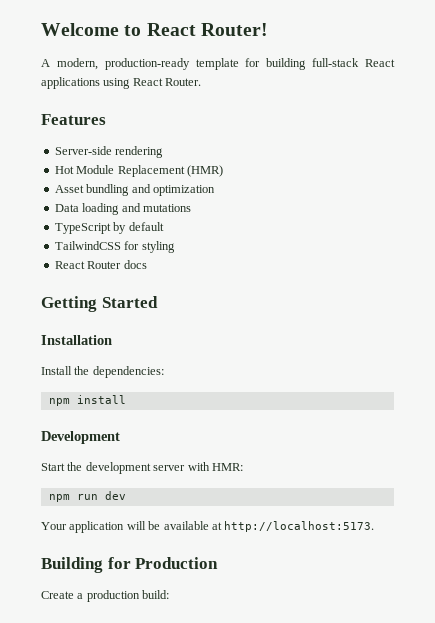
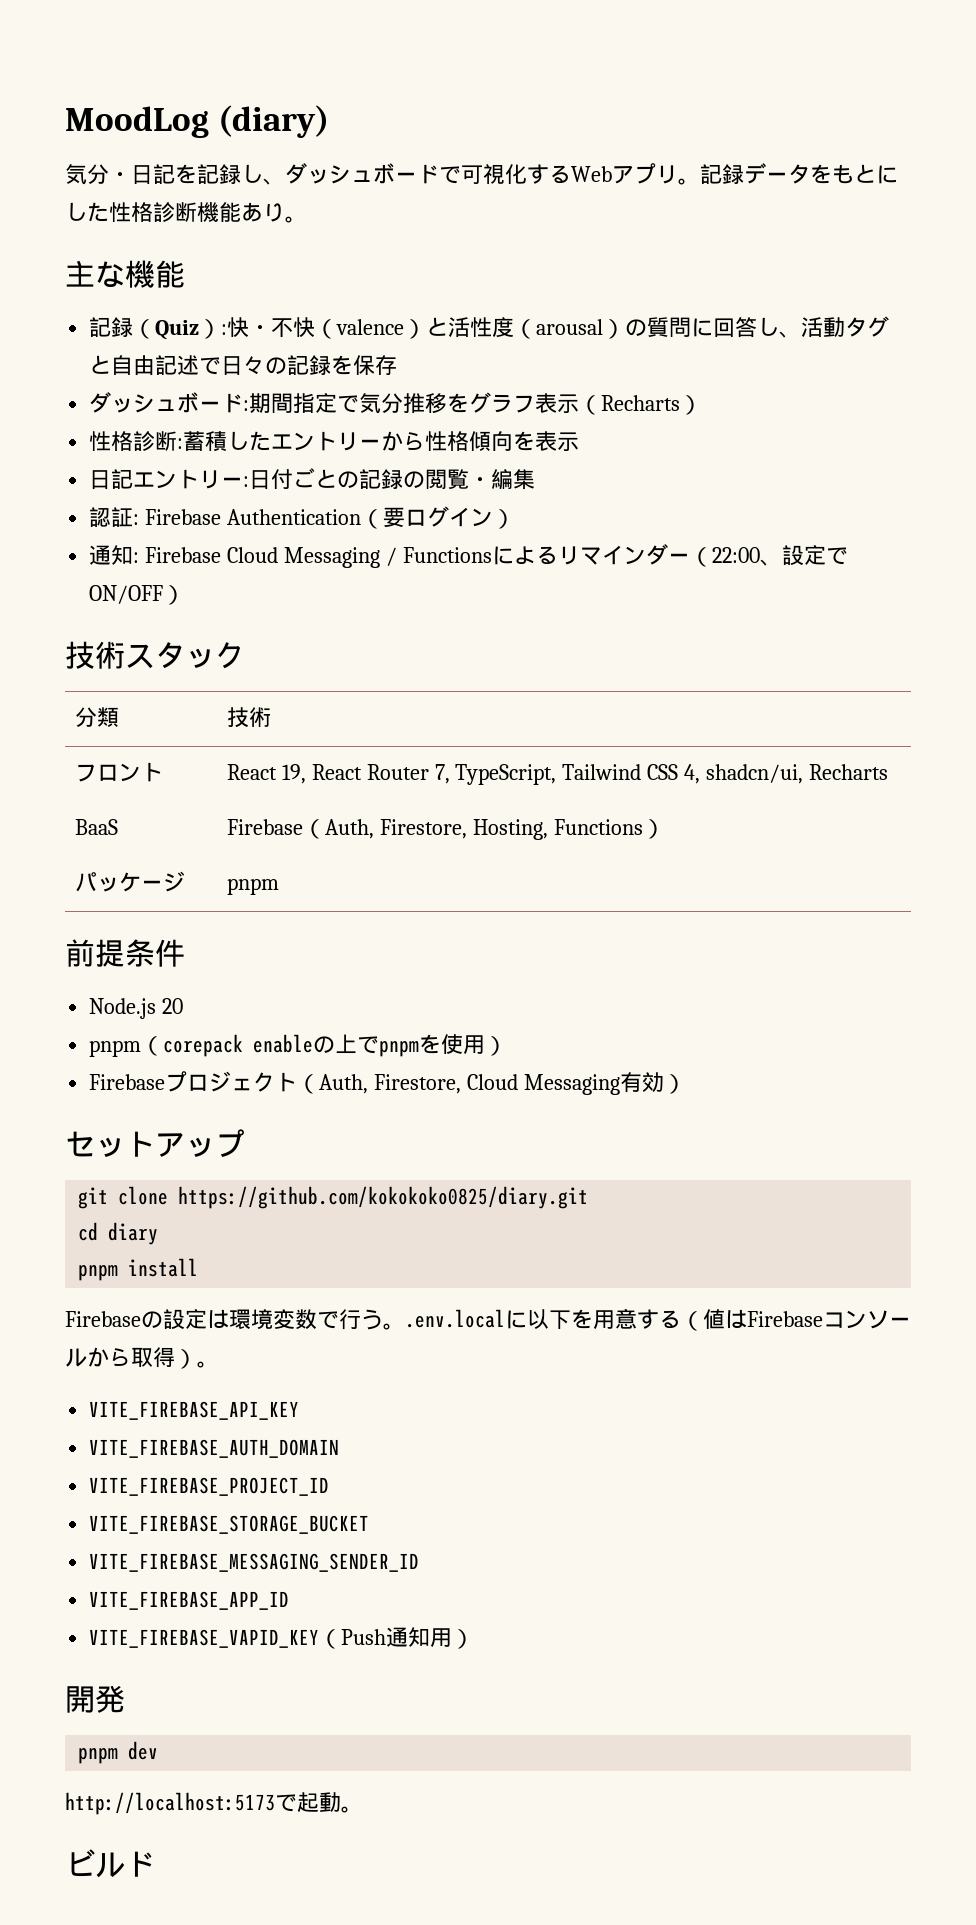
- Welcome to React Router!
- A modern, production-ready template for building full-stack React applications using React Router.
- Features
- Server-side rendering
- Hot Module Replacement (HMR)
- Asset bundling and optimization
- Data loading and mutations
- TypeScript by default
- TailwindCSS for styling
- React Router docs
- Getting Started
- Installation
- Install the dependencies:
- npm install
- Development
- Start the development server with HMR:
- npm run dev
- Your application will be available at http://localhost:5173.
- Building for Production
- Create a production build:
+ MoodLog (diary)
+ 気分・日記を記録し、ダッシュボードで可視化するWebアプリ。記録データをもとにした性格診断機能あり。
+ 主な機能
+ 記録（Quiz）:快・不快（valence）と活性度（arousal）の質問に回答し、活動タグと自由記述で日々の記録を保存
+ ダッシュボード:期間指定で気分推移をグラフ表示（Recharts）
+ 性格診断:蓄積したエントリーから性格傾向を表示
+ 日記エントリー:日付ごとの記録の閲覧・編集
+ 認証: Firebase Authentication（要ログイン）
+ 通知: Firebase Cloud Messaging / Functionsによるリマインダー（22:00、設定でON/OFF）
+ 技術スタック
+ 分類 | 技術
+ フロント | React 19, React Router 7, TypeScript, Tailwind CSS 4, shadcn/ui, Recharts
+ BaaS | Firebase（Auth, Firestore, Hosting, Functions）
+ パッケージ | pnpm
+ 前提条件
+ Node.js 20
+ pnpm（corepack enableの上でpnpmを使用）
+ Firebaseプロジェクト（Auth, Firestore, Cloud Messaging有効）
+ セットアップ
+ git clone https://github.com/kokokoko0825/diary.git
+ cd diary
+ pnpm install
+ Firebaseの設定は環境変数で行う。.env.localに以下を用意する（値はFirebaseコンソールから取得）。
+ VITE_FIREBASE_API_KEY
+ VITE_FIREBASE_AUTH_DOMAIN
+ VITE_FIREBASE_PROJECT_ID
+ VITE_FIREBASE_STORAGE_BUCKET
+ VITE_FIREBASE_MESSAGING_SENDER_ID
+ VITE_FIREBASE_APP_ID
+ VITE_FIREBASE_VAPID_KEY（Push通知用）
+ 開発
+ pnpm dev
+ http://localhost:5173で起動。
+ ビルド

